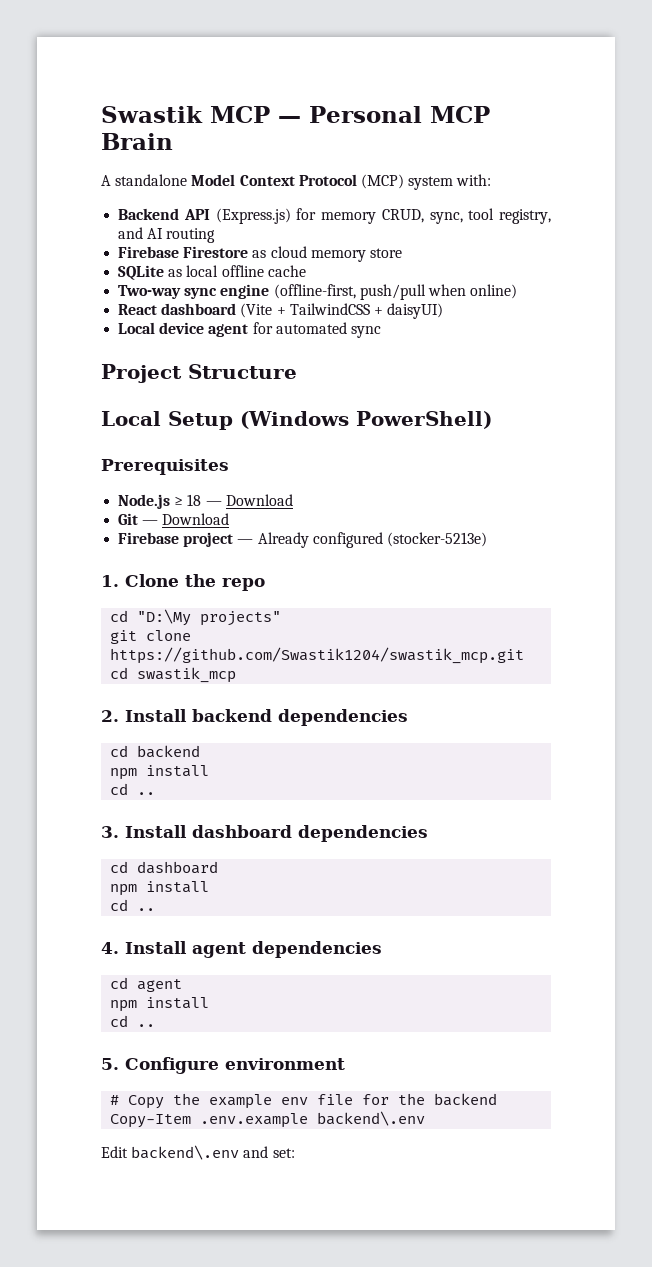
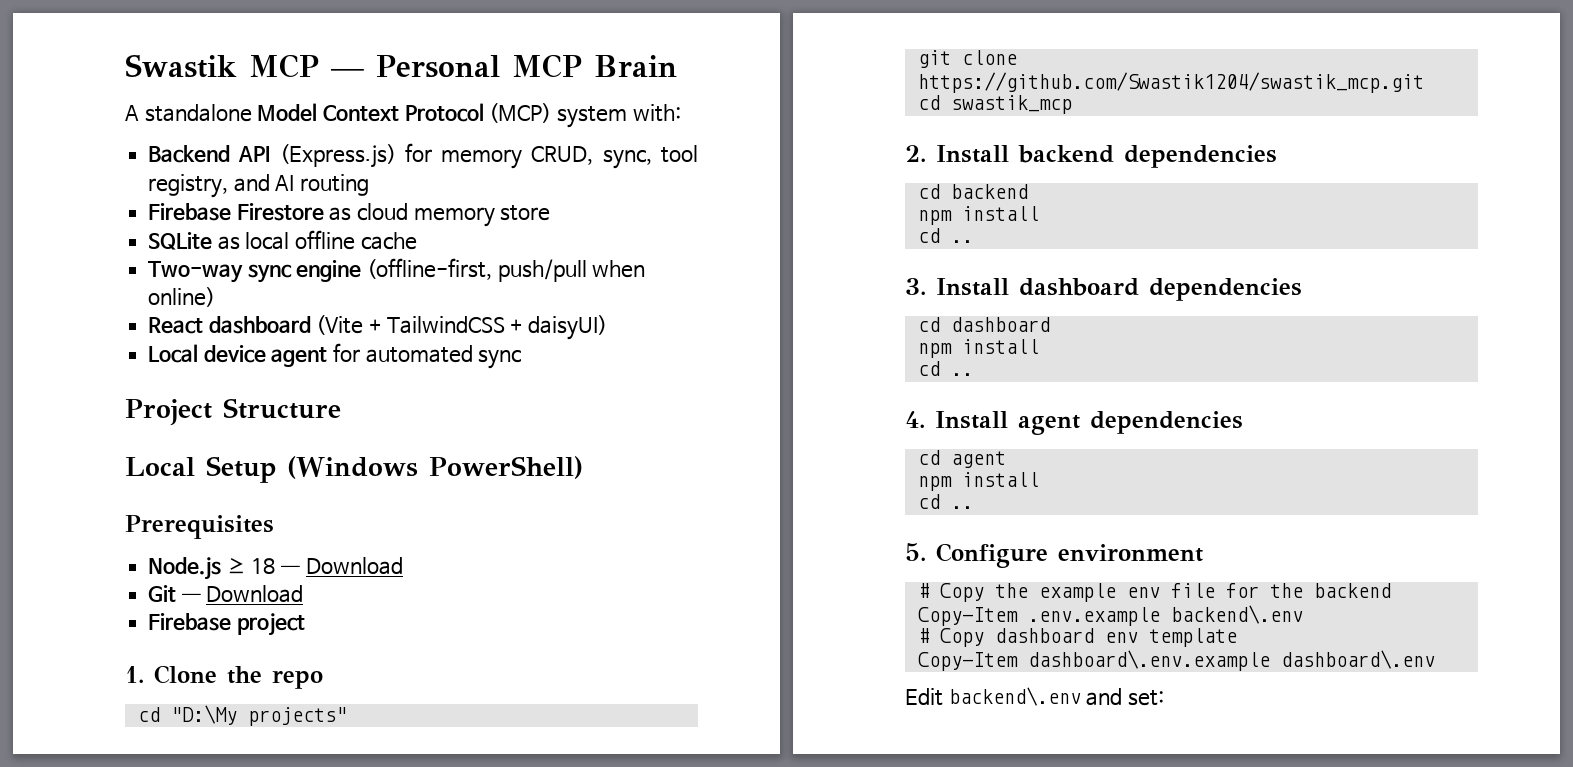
- Firebase project — Already configured (stocker-5213e)
+ Firebase project
+ # Copy dashboard env template
+ Copy-Item dashboard\.env.example dashboard\.env

